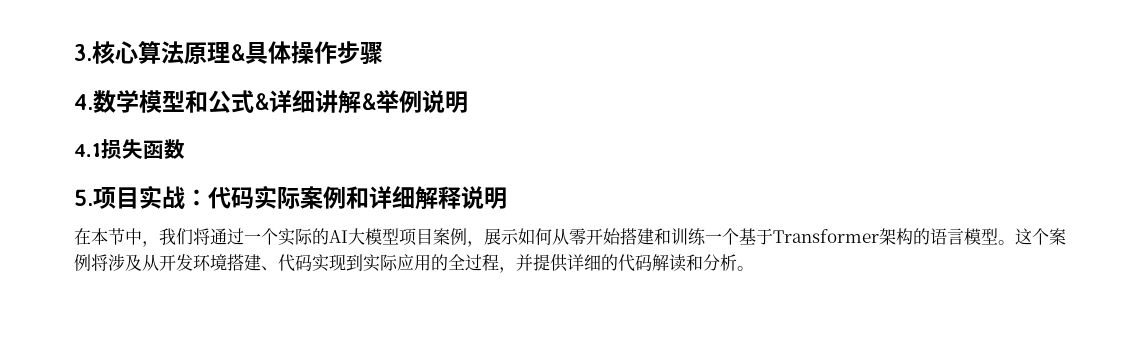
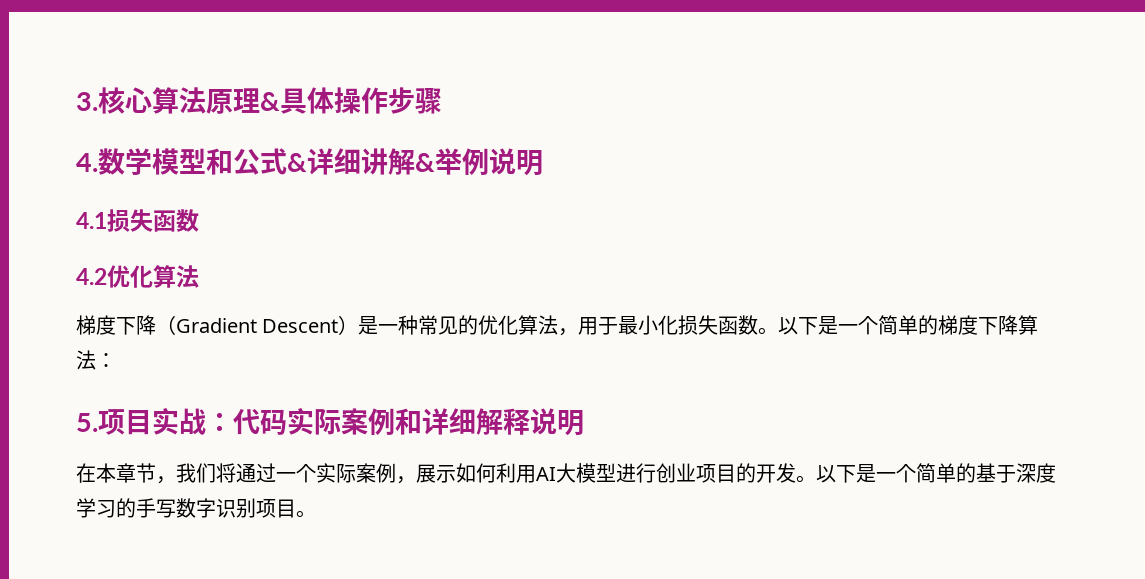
+ 4.2优化算法
+ 梯度下降（Gradient Descent）是一种常见的优化算法，用于最小化损失函数。以下是一个简单的梯度下降算法：
- 在本节中，我们将通过一个实际的AI大模型项目案例，展示如何从零开始搭建和训练一个基于Transformer架构的语言模型。这个案例将涉及从开发环境搭建、代码实现到实际应用的全过程，并提供详细的代码解读和分析。
+ 在本章节，我们将通过一个实际案例，展示如何利用AI大模型进行创业项目的开发。以下是一个简单的基于深度学习的手写数字识别项目。

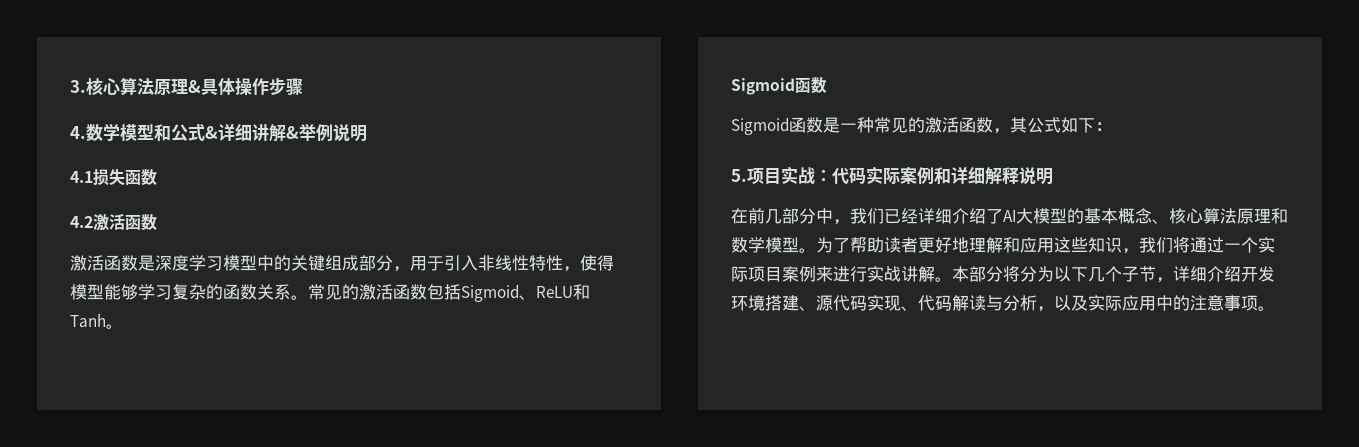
- 4.2优化算法
- 梯度下降（Gradient Descent）是一种常见的优化算法，用于最小化损失函数。以下是一个简单的梯度下降算法：
+ 4.2激活函数
+ 激活函数是深度学习模型中的关键组成部分，用于引入非线性特性，使得模型能够学习复杂的函数关系。常见的激活函数包括Sigmoid、ReLU和Tanh。
+ Sigmoid函数
+ Sigmoid函数是一种常见的激活函数，其公式如下：
- 在本章节，我们将通过一个实际案例，展示如何利用AI大模型进行创业项目的开发。以下是一个简单的基于深度学习的手写数字识别项目。
+ 在前几部分中，我们已经详细介绍了AI大模型的基本概念、核心算法原理和数学模型。为了帮助读者更好地理解和应用这些知识，我们将通过一个实际项目案例来进行实战讲解。本部分将分为以下几个子节，详细介绍开发环境搭建、源代码实现、代码解读与分析，以及实际应用中的注意事项。

